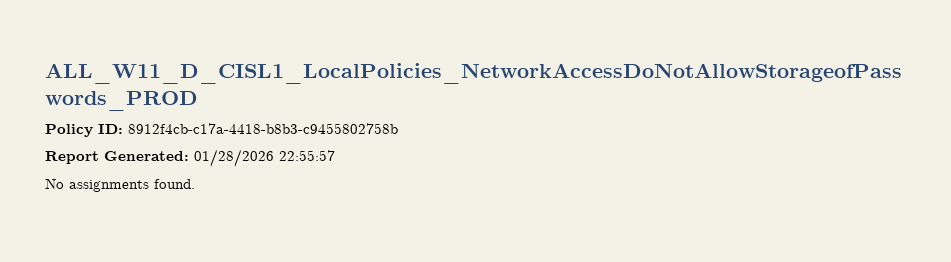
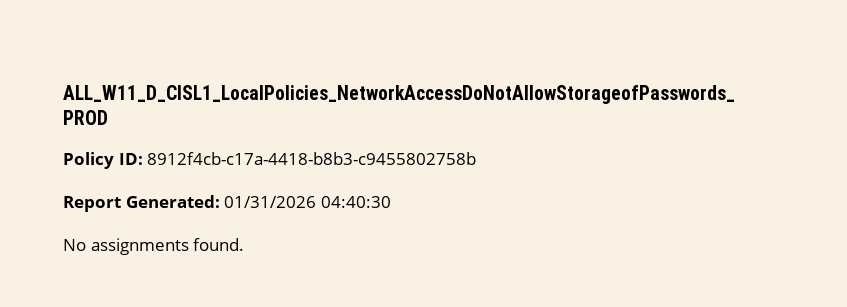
- Report Generated: 01/28/2026 22:55:57
+ Report Generated: 01/31/2026 04:40:30

